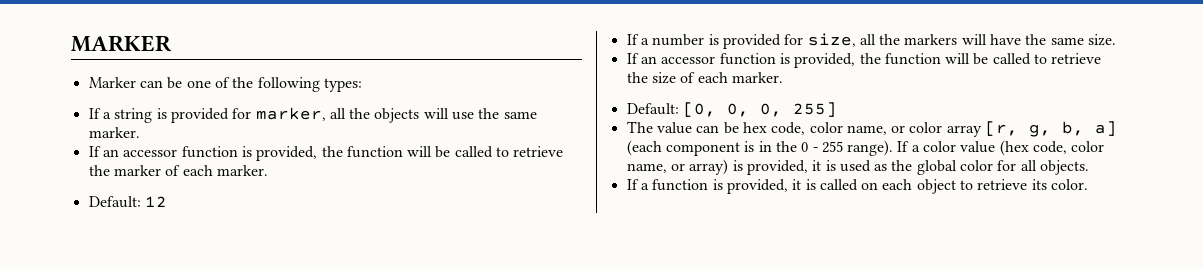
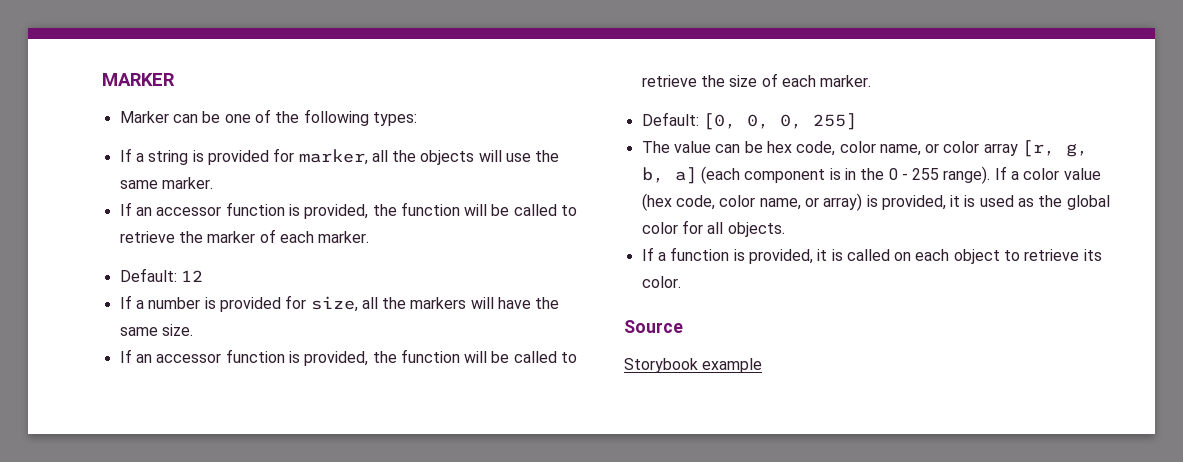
+ Source
+ Storybook example

